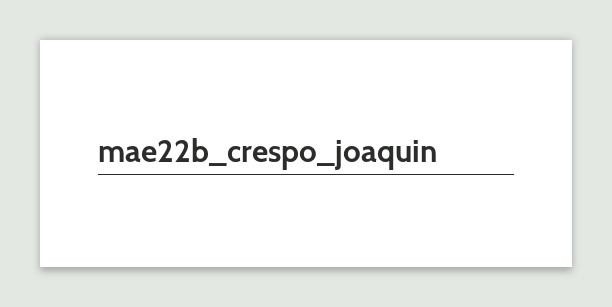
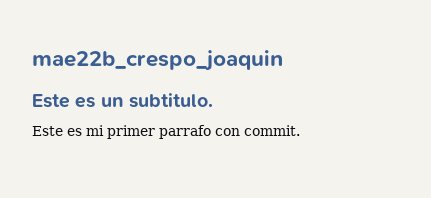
+ Este es un subtitulo.
+ Este es mi primer parrafo con commit.

